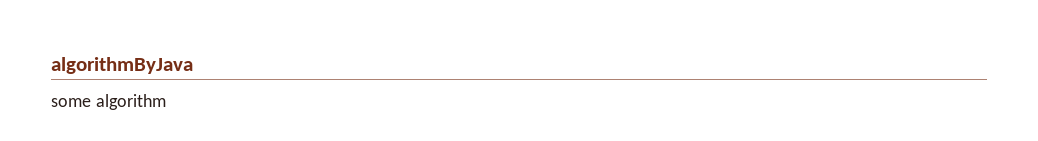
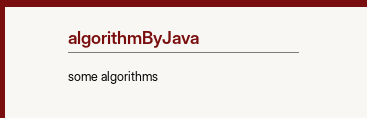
- some algorithm
+ some algorithms

